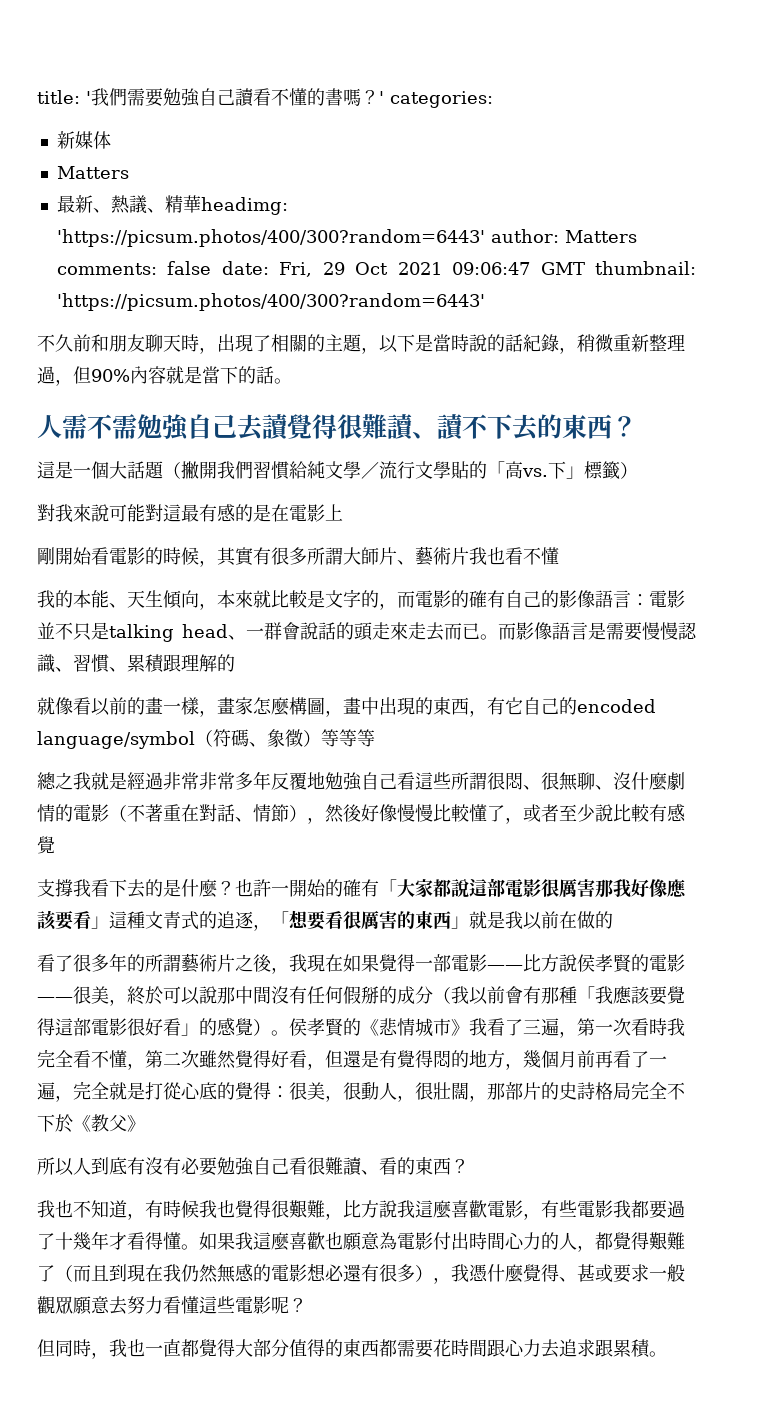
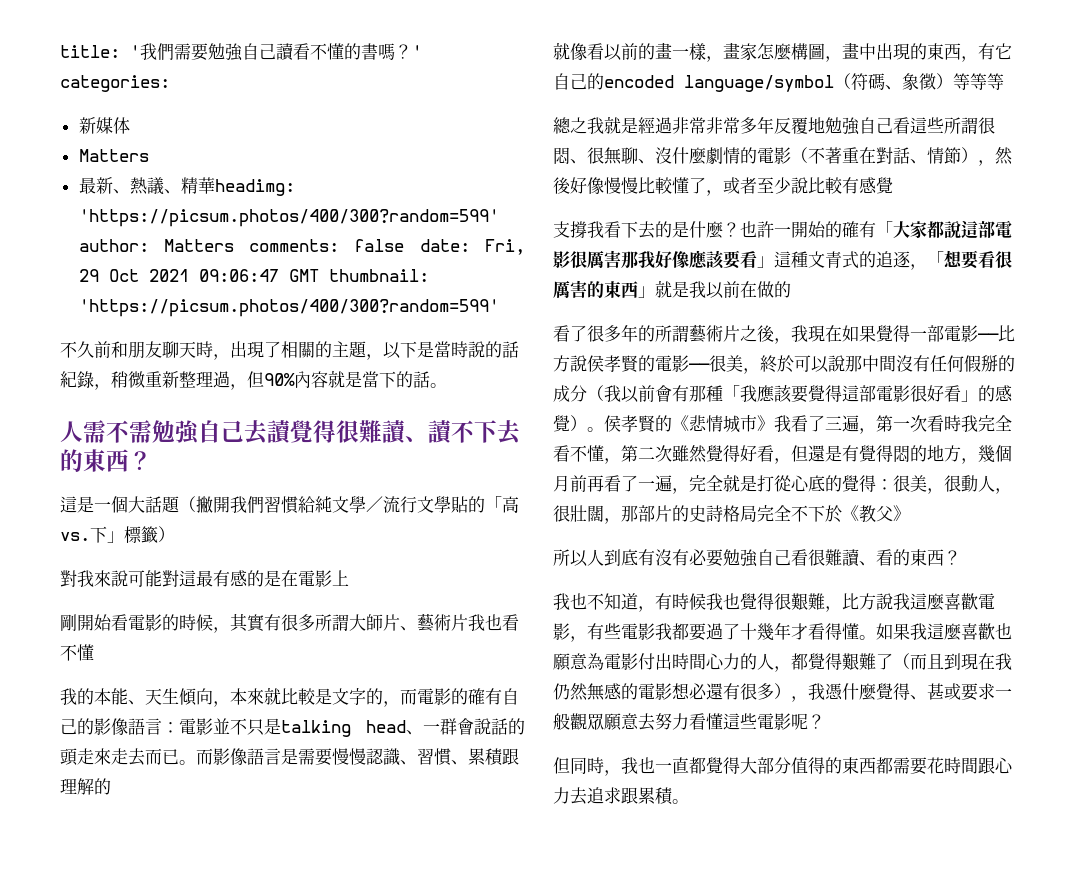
- 最新、熱議、精華headimg: 'https://picsum.photos/400/300?random=6443' author: Matters comments: false date: Fri, 29 Oct 2021 09:06:47 GMT thumbnail: 'https://picsum.photos/400/300?random=6443'
+ 最新、熱議、精華headimg: 'https://picsum.photos/400/300?random=599' author: Matters comments: false date: Fri, 29 Oct 2021 09:06:47 GMT thumbnail: 'https://picsum.photos/400/300?random=599'

